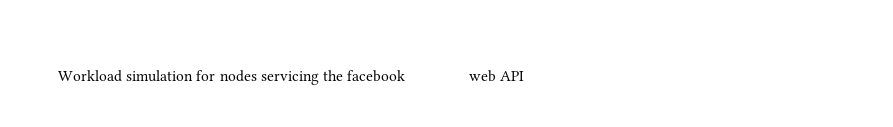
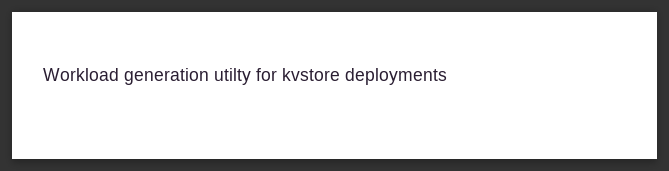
- Workload simulation for nodes servicing the facebook web API
+ Workload generation utilty for kvstore deployments

